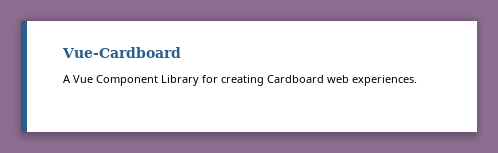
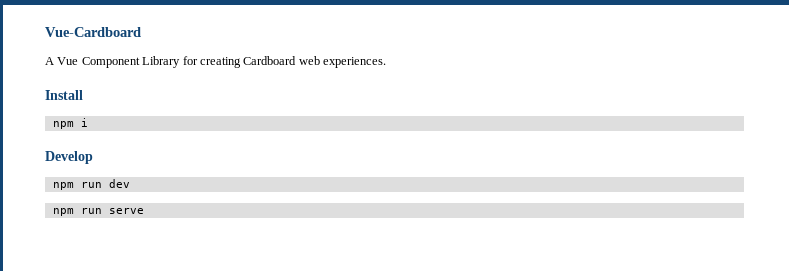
+ Install
+ npm i
+ Develop
+ npm run dev
+ npm run serve

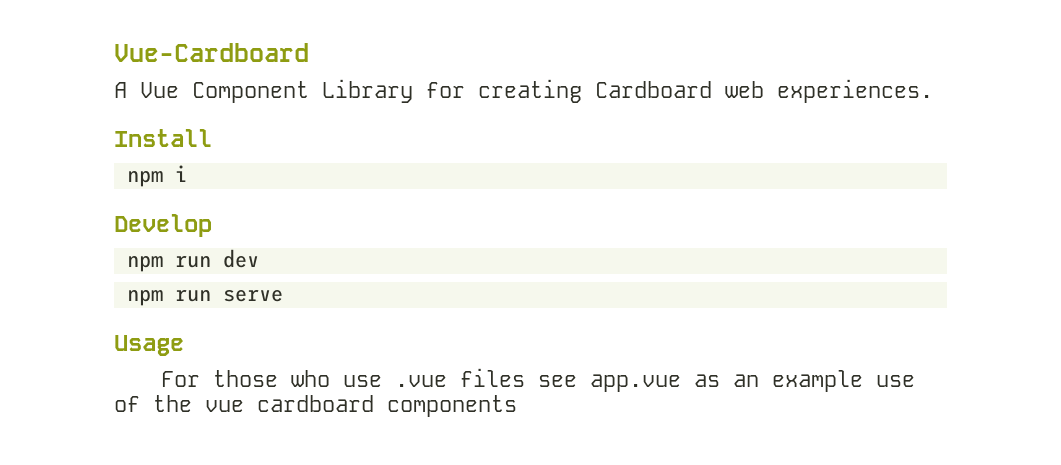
+ Usage
+ For those who use .vue files see app.vue as an example use of the vue cardboard components

